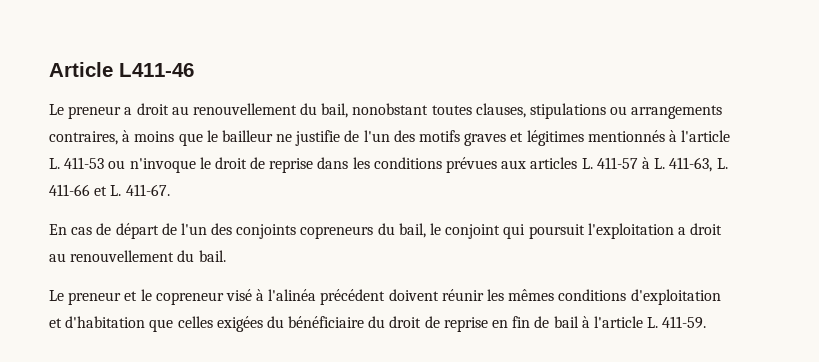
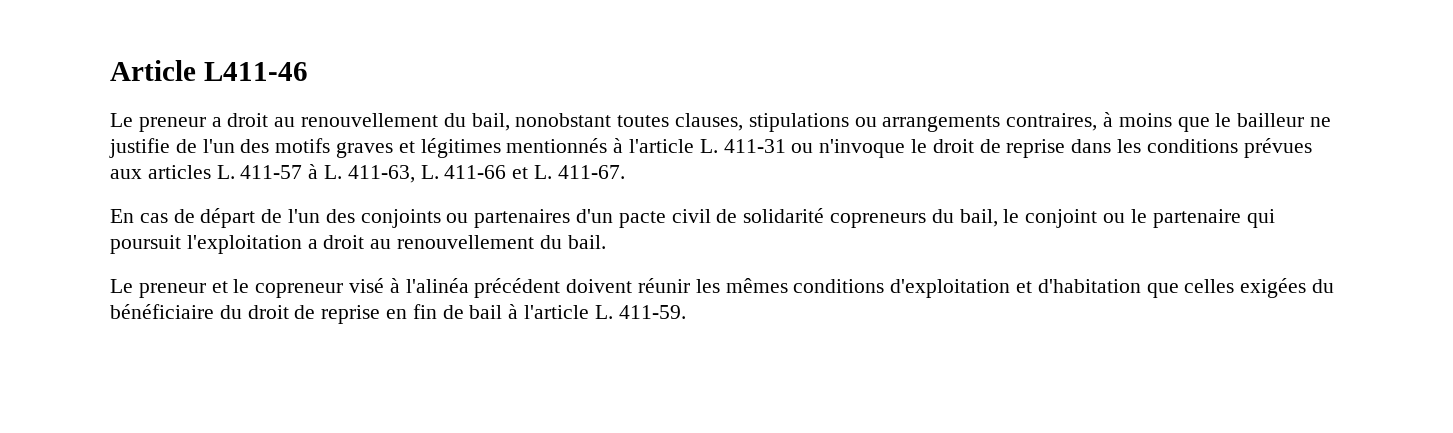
- Le preneur a droit au renouvellement du bail, nonobstant toutes clauses, stipulations ou arrangements contraires, à moins que le bailleur ne justifie de l'un des motifs graves et légitimes mentionnés à l'article L. 411-53 ou n'invoque le droit de reprise dans les conditions prévues aux articles L. 411-57 à L. 411-63, L. 411-66 et L. 411-67.
+ Le preneur a droit au renouvellement du bail, nonobstant toutes clauses, stipulations ou arrangements contraires, à moins que le bailleur ne justifie de l'un des motifs graves et légitimes mentionnés à l'article L. 411-31 ou n'invoque le droit de reprise dans les conditions prévues aux articles L. 411-57 à L. 411-63, L. 411-66 et L. 411-67.
- En cas de départ de l'un des conjoints copreneurs du bail, le conjoint qui poursuit l'exploitation a droit au renouvellement du bail.
+ En cas de départ de l'un des conjoints ou partenaires d'un pacte civil de solidarité copreneurs du bail, le conjoint ou le partenaire qui poursuit l'exploitation a droit au renouvellement du bail.

